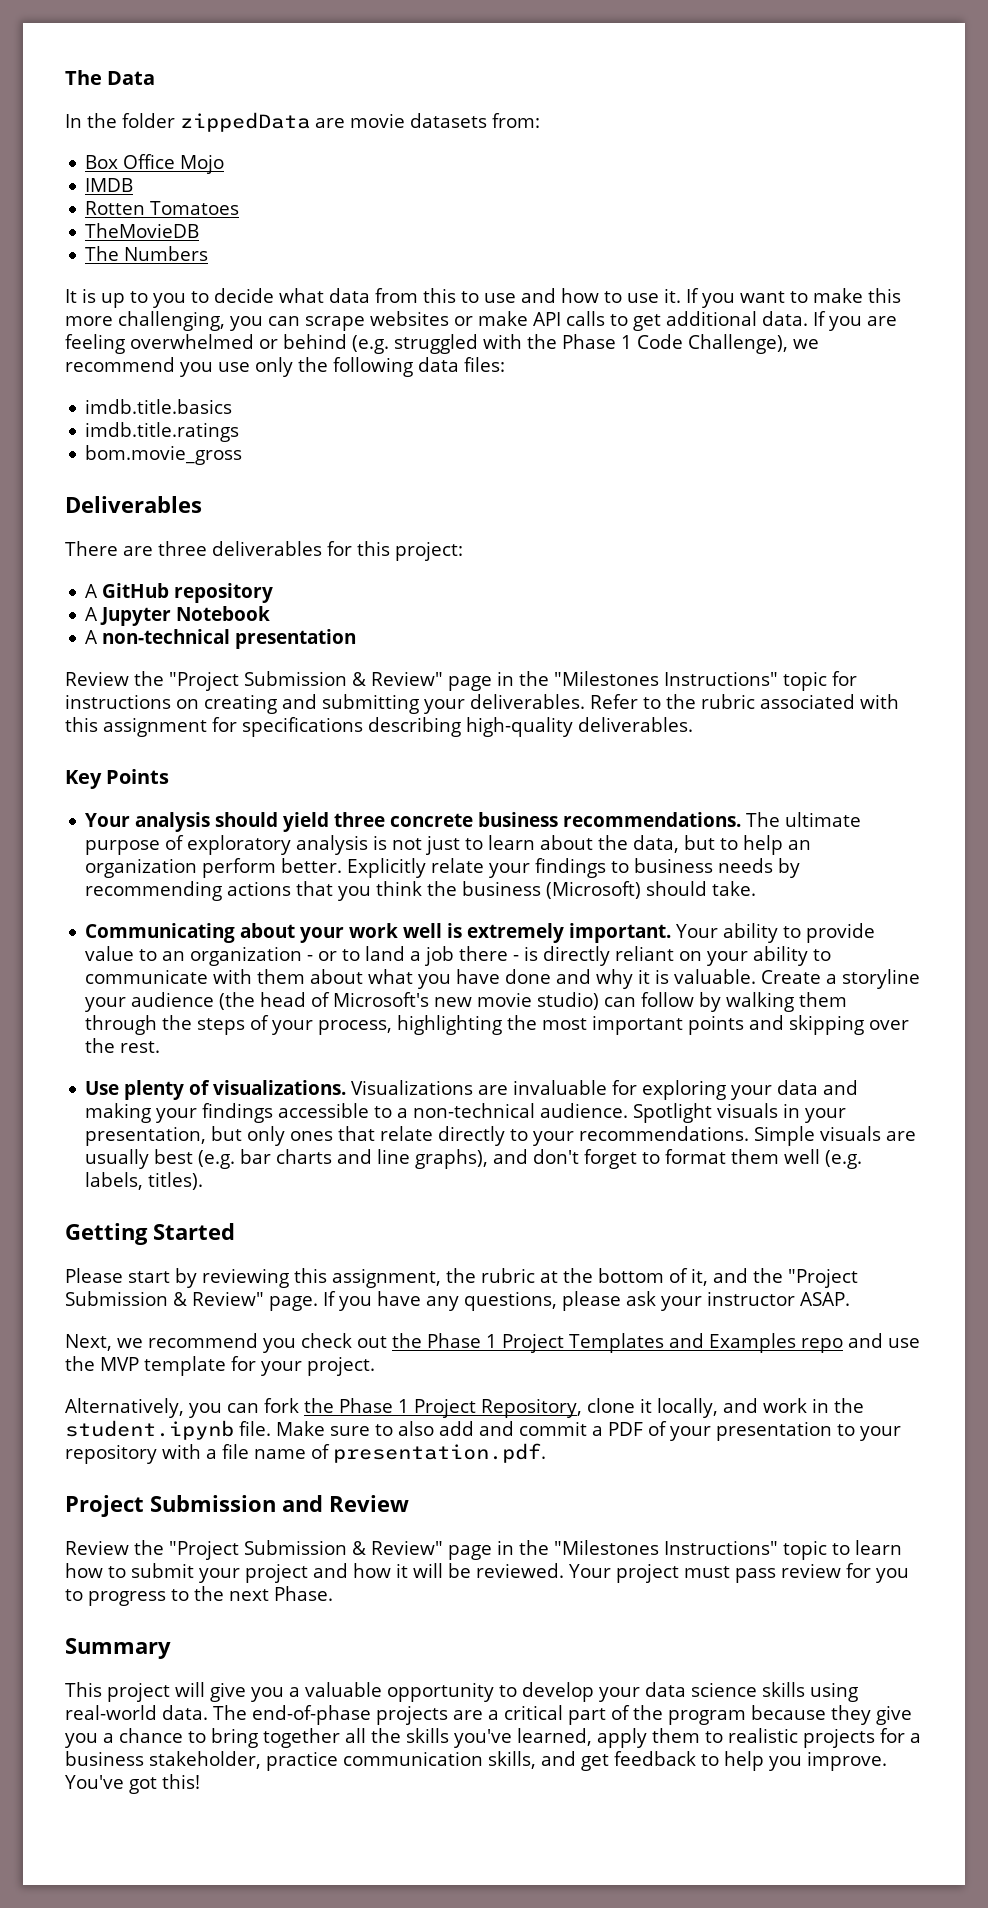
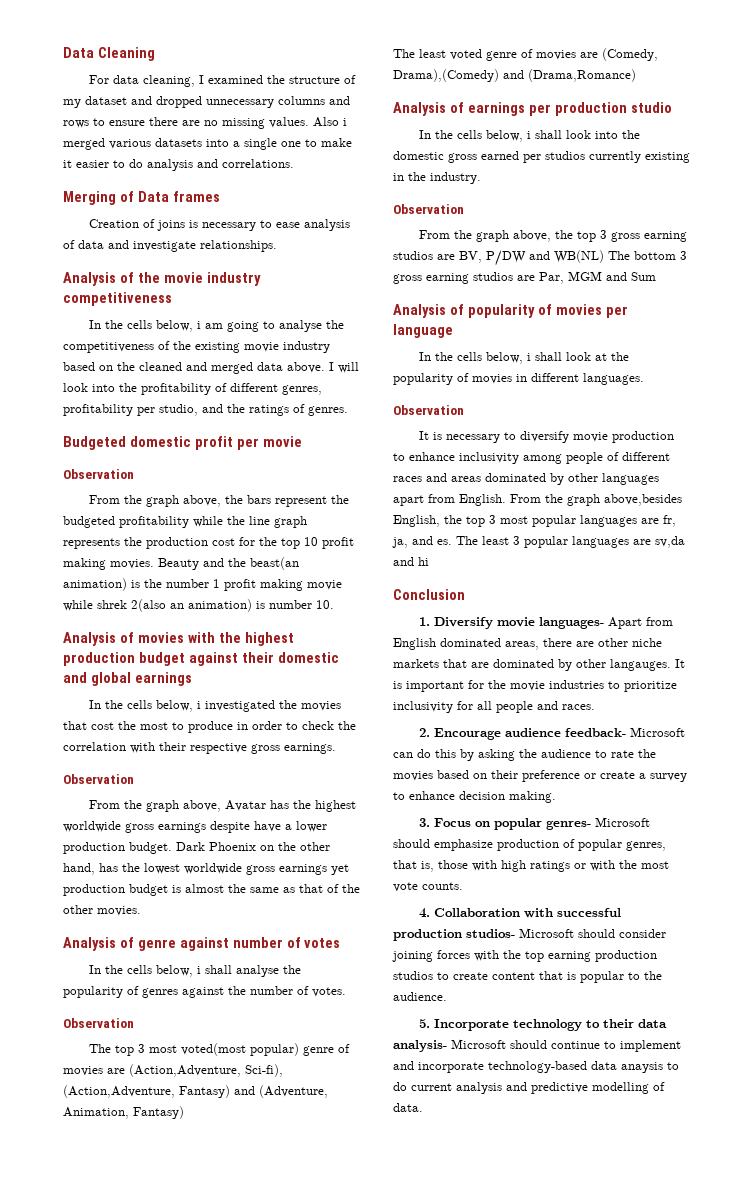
- The Data
- In the folder zippedData are movie datasets from:
- Box Office Mojo
- IMDB
- Rotten Tomatoes
- TheMovieDB
- The Numbers
- It is up to you to decide what data from this to use and how to use it. If you want to make this more challenging, you can scrape websites or make API calls to get additional data. If you are feeling overwhelmed or behind (e.g. struggled with the Phase 1 Code Challenge), we recommend you use only the following data files:
- imdb.title.basics
- imdb.title.ratings
- bom.movie_gross
- Deliverables
- There are three deliverables for this project:
- A GitHub repository
- A Jupyter Notebook
- A non-technical presentation
- Review the "Project Submission & Review" page in the "Milestones Instructions" topic for instructions on creating and submitting your deliverables. Refer to the rubric associated with this assignment for specifications describing high-quality deliverables.
- Key Points
- Your analysis should yield three concrete business recommendations. The ultimate purpose of exploratory analysis is not just to learn about the data, but to help an organization perform better. Explicitly relate your findings to business needs by recommending actions that you think the business (Microsoft) should take.
- Communicating about your work well is extremely important. Your ability to provide value to an organization - or to land a job there - is directly reliant on your ability to communicate with them about what you have done and why it is valuable. Create a storyline your audience (the head of Microsoft's new movie studio) can follow by walking them through the steps of your process, highlighting the most important points and skipping over the rest.
- Use plenty of visualizations. Visualizations are invaluable for exploring your data and making your findings accessible to a non-technical audience. Spotlight visuals in your presentation, but only ones that relate directly to your recommendations. Simple visuals are usually best (e.g. bar charts and line graphs), and don't forget to format them well (e.g. labels, titles).
- Getting Started
- Please start by reviewing this assignment, the rubric at the bottom of it, and the "Project Submission & Review" page. If you have any questions, please ask your instructor ASAP.
- Next, we recommend you check out the Phase 1 Project Templates and Examples repo and use the MVP template for your project.
- Alternatively, you can fork the Phase 1 Project Repository, clone it locally, and work in the student.ipynb file. Make sure to also add and commit a PDF of your presentation to your repository with a file name of presentation.pdf.
- Project Submission and Review
- Review the "Project Submission & Review" page in the "Milestones Instructions" topic to learn how to submit your project and how it will be reviewed. Your project must pass review for you to progress to the next Phase.
- Summary
- This project will give you a valuable opportunity to develop your data science skills using real-world data. The end-of-phase projects are a critical part of the program because they give you a chance to bring together all the skills you've learned, apply them to realistic projects for a business stakeholder, practice communication skills, and get feedback to help you improve. You've got this!
+ Data Cleaning
+ For data cleaning, I examined the structure of my dataset and dropped unnecessary columns and rows to ensure there are no missing values. Also i merged various datasets into a single one to make it easier to do analysis and correlations.
+ Merging of Data frames
+ Creation of joins is necessary to ease analysis of data and investigate relationships.
+ Analysis of the movie industry competitiveness
+ In the cells below, i am going to analyse the competitiveness of the existing movie industry based on the cleaned and merged data above. I will look into the profitability of different genres, profitability per studio, and the ratings of genres.
+ Budgeted domestic profit per movie
+ Observation
+ From the graph above, the bars represent the budgeted profitability while the line graph represents the production cost for the top 10 profit making movies. Beauty and the beast(an animation) is the number 1 profit making movie while shrek 2(also an animation) is number 10.
+ Analysis of movies with the highest production budget against their domestic and global earnings
+ In the cells below, i investigated the movies that cost the most to produce in order to check the correlation with their respective gross earnings.
+ Observation
+ From the graph above, Avatar has the highest worldwide gross earnings despite have a lower production budget. Dark Phoenix on the other hand, has the lowest worldwide gross earnings yet production budget is almost the same as that of the other movies.
+ Analysis of genre against number of votes
+ In the cells below, i shall analyse the popularity of genres against the number of votes.
+ Observation
+ The top 3 most voted(most popular) genre of movies are (Action,Adventure, Sci-fi), (Action,Adventure, Fantasy) and (Adventure, Animation, Fantasy)
+ The least voted genre of movies are (Comedy, Drama),(Comedy) and (Drama,Romance)
+ Analysis of earnings per production studio
+ In the cells below, i shall look into the domestic gross earned per studios currently existing in the industry.
+ Observation
+ From the graph above, the top 3 gross earning studios are BV, P/DW and WB(NL) The bottom 3 gross earning studios are Par, MGM and Sum
+ Analysis of popularity of movies per language
+ In the cells below, i shall look at the popularity of movies in different languages.
+ Observation
+ It is necessary to diversify movie production to enhance inclusivity among people of different races and areas dominated by other languages apart from English. From the graph above,besides English, the top 3 most popular languages are fr, ja, and es. The least 3 popular languages are sv,da and hi
+ Conclusion
+ 1. Diversify movie languages- Apart from English dominated areas, there are other niche markets that are dominated by other langauges. It is important for the movie industries to prioritize inclusivity for all people and races.
+ 2. Encourage audience feedback- Microsoft can do this by asking the audience to rate the movies based on their preference or create a survey to enhance decision making.
+ 3. Focus on popular genres- Microsoft should emphasize production of popular genres, that is, those with high ratings or with the most vote counts.
+ 4. Collaboration with successful production studios- Microsoft should consider joining forces with the top earning production studios to create content that is popular to the audience.
+ 5. Incorporate technology to their data analysis- Microsoft should continue to implement and incorporate technology-based data anaysis to do current analysis and predictive modelling of data.

